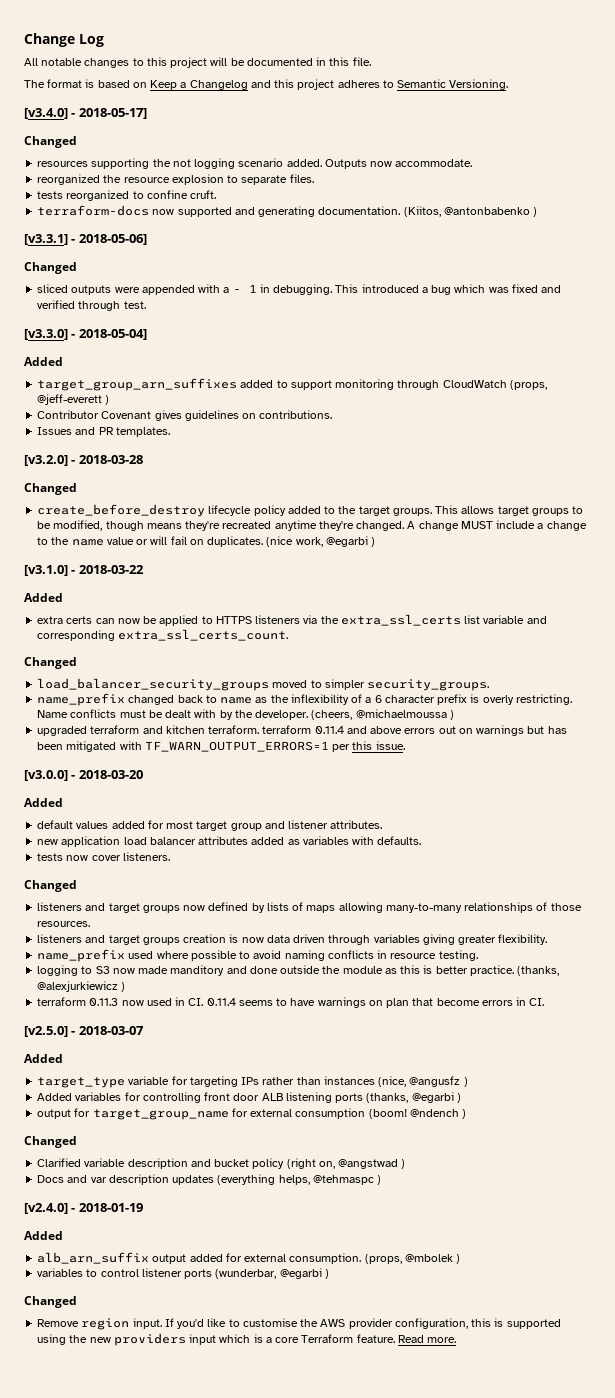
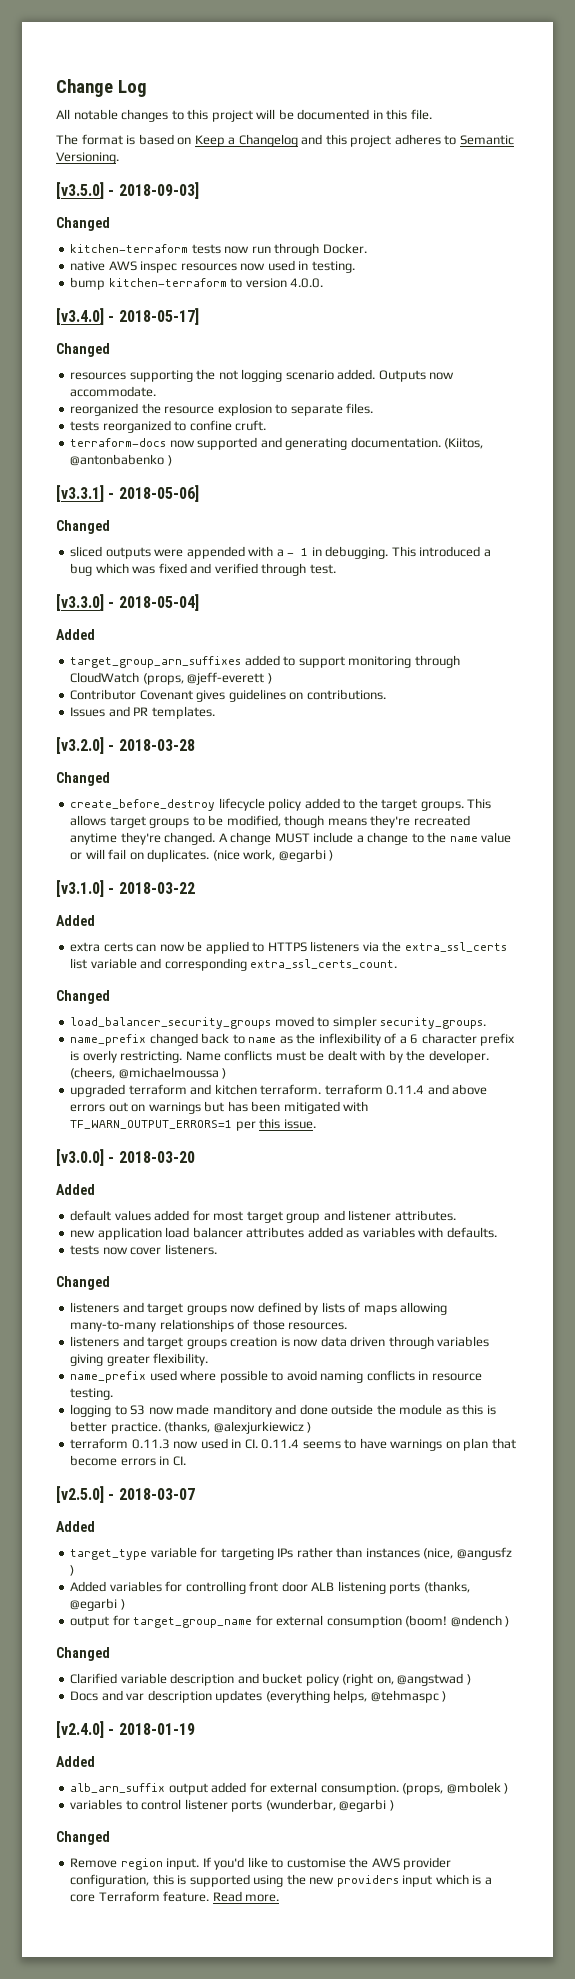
+ [v3.5.0] - 2018-09-03]
+ Changed
+ kitchen-terraform tests now run through Docker.
+ native AWS inspec resources now used in testing.
+ bump kitchen-terraform to version 4.0.0.

